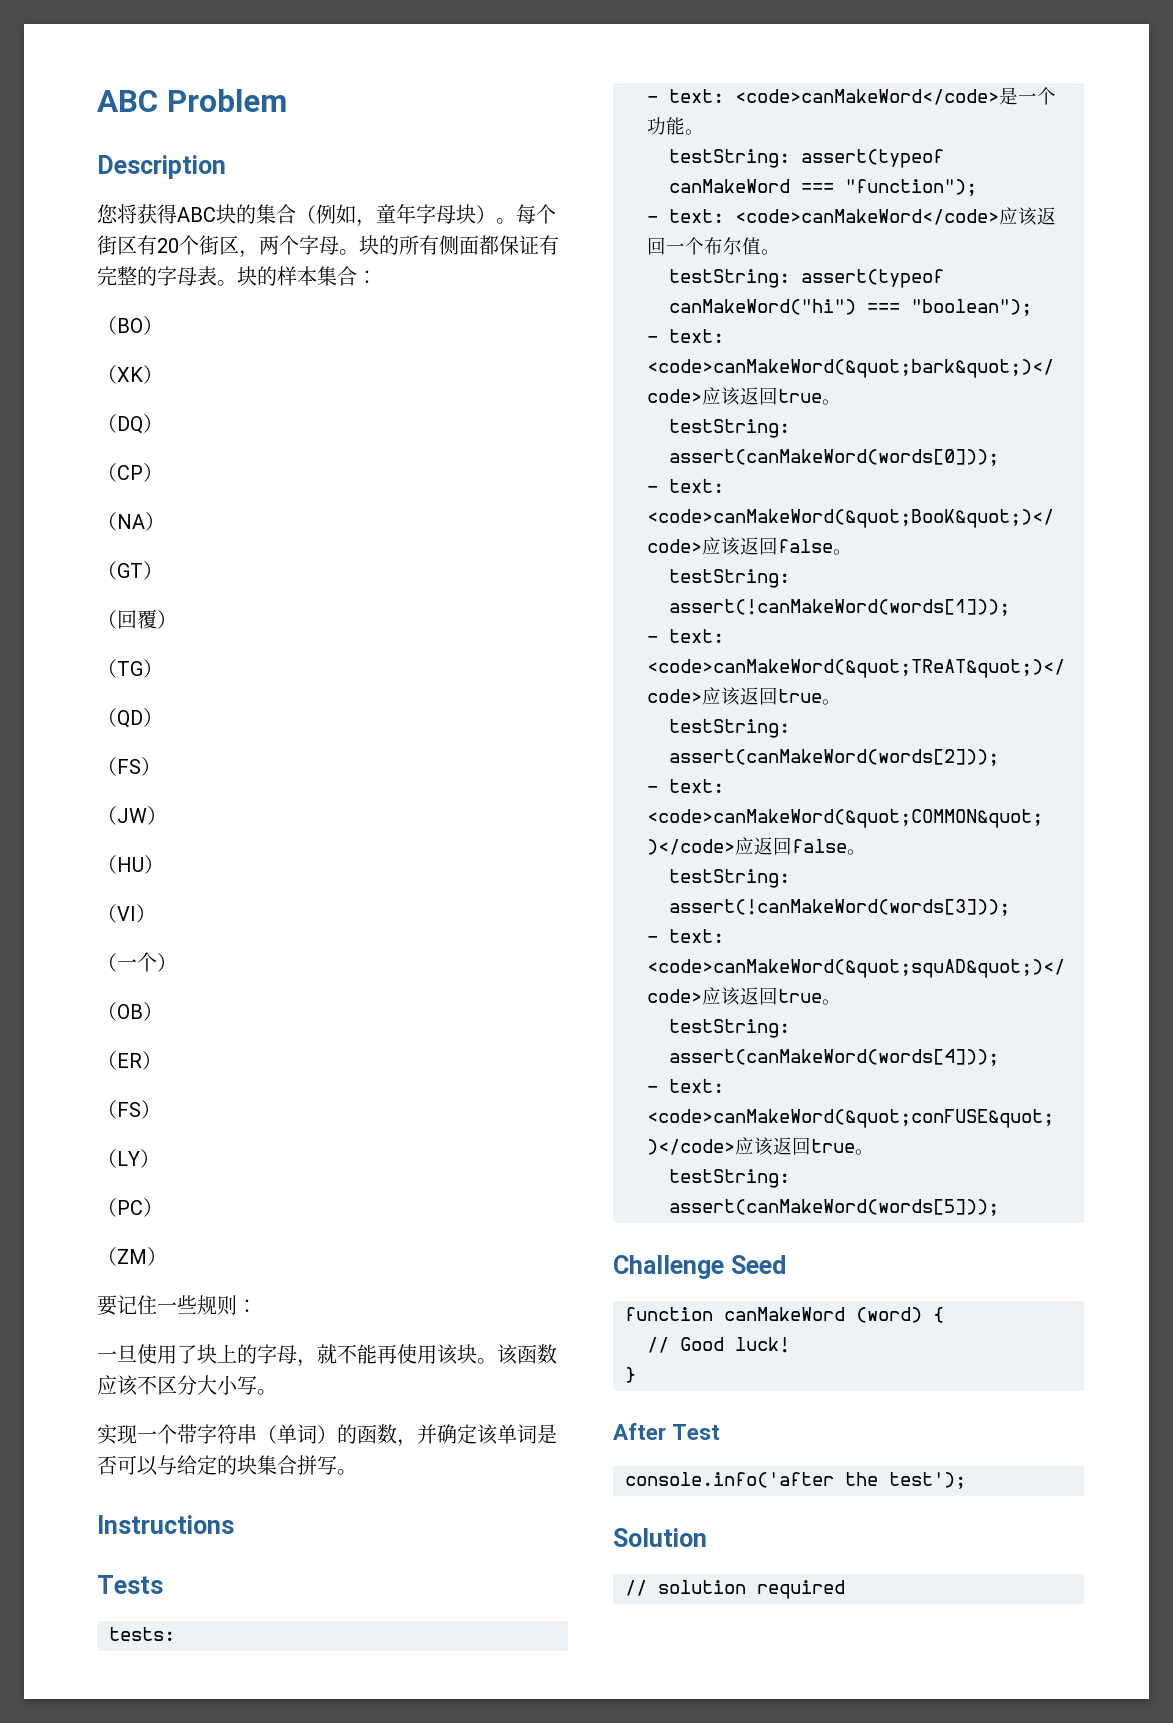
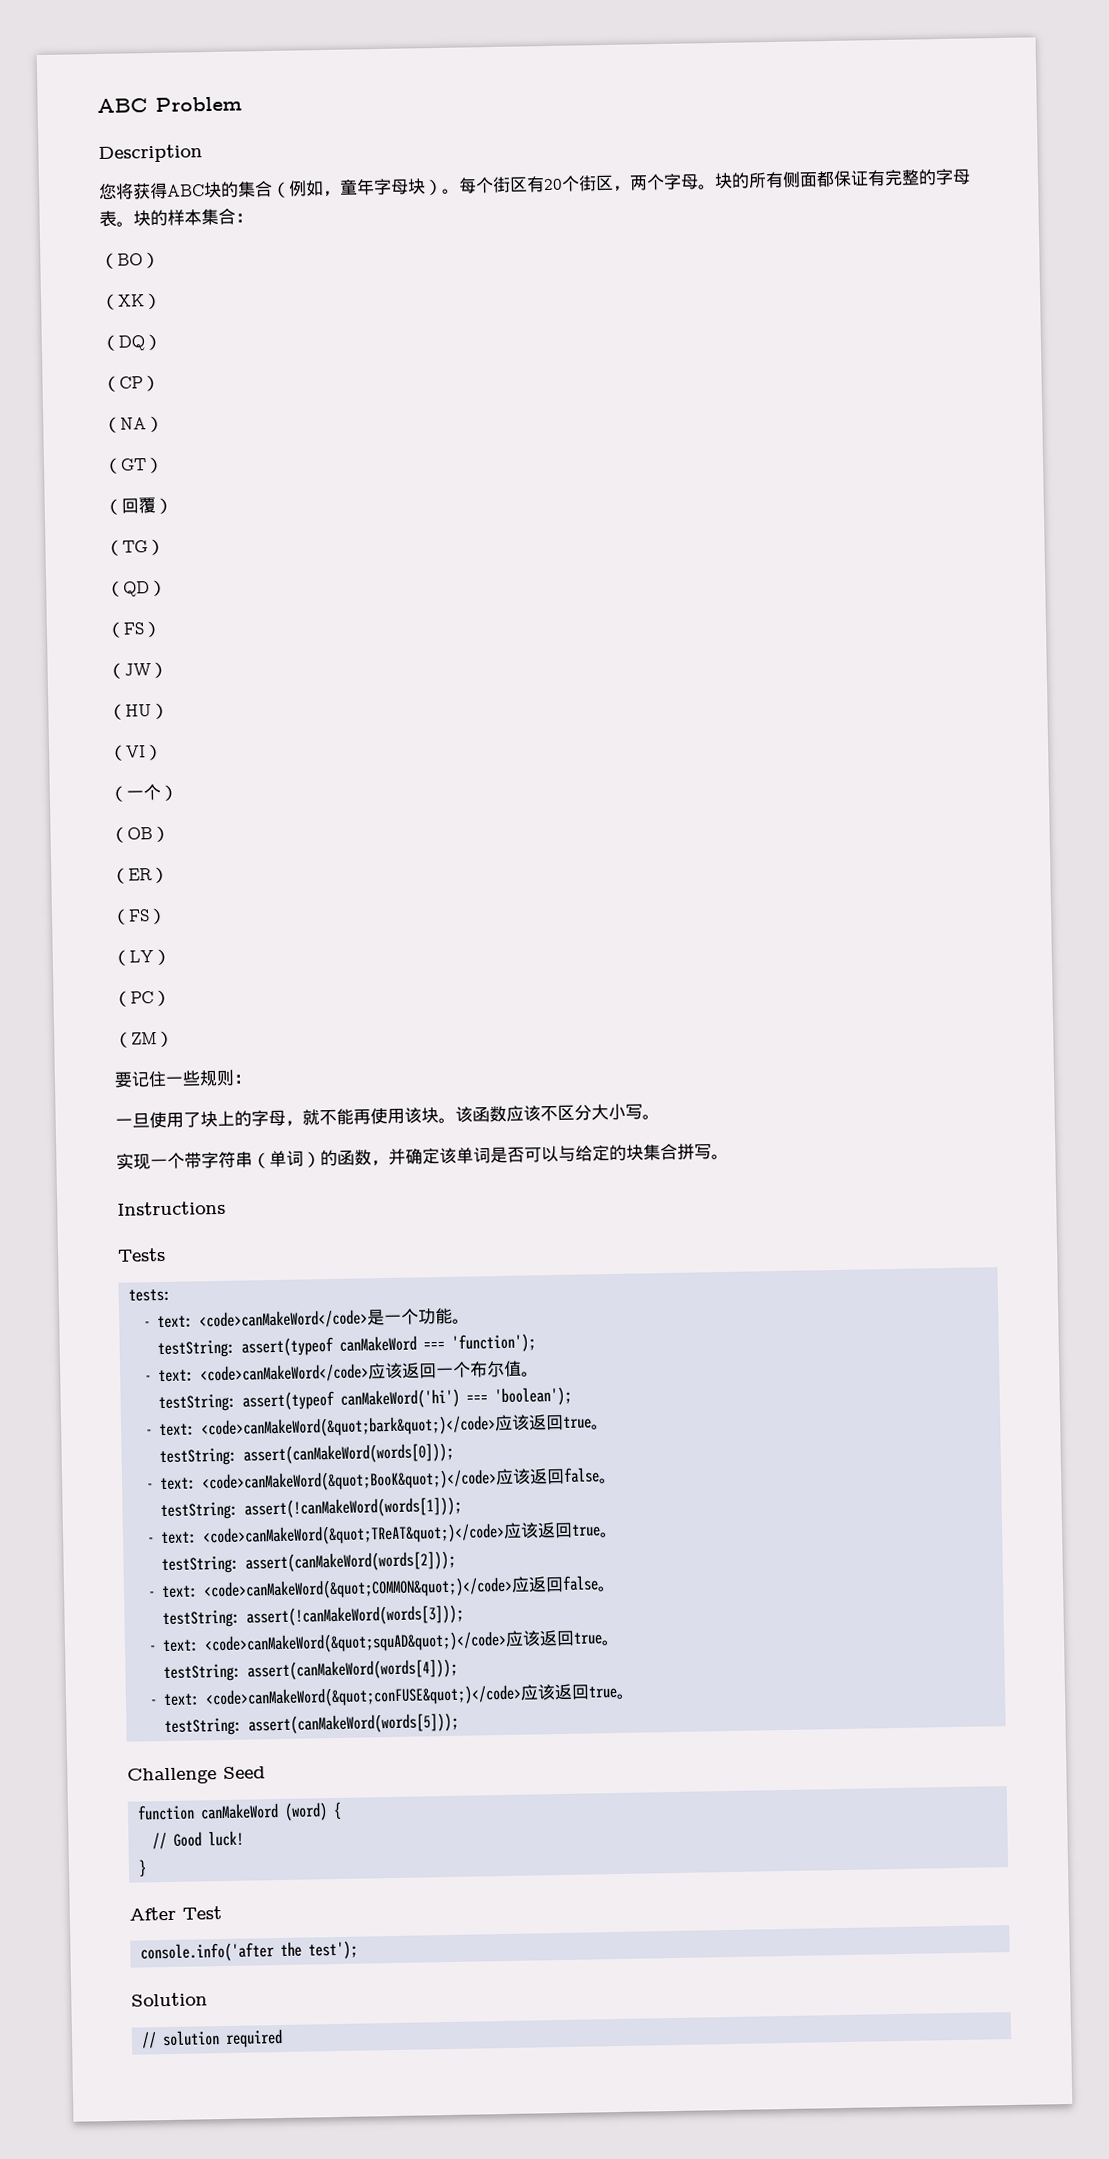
- testString: assert(typeof canMakeWord === "function");
+ testString: assert(typeof canMakeWord === 'function');
- testString: assert(typeof canMakeWord("hi") === "boolean");
+ testString: assert(typeof canMakeWord('hi') === 'boolean');

